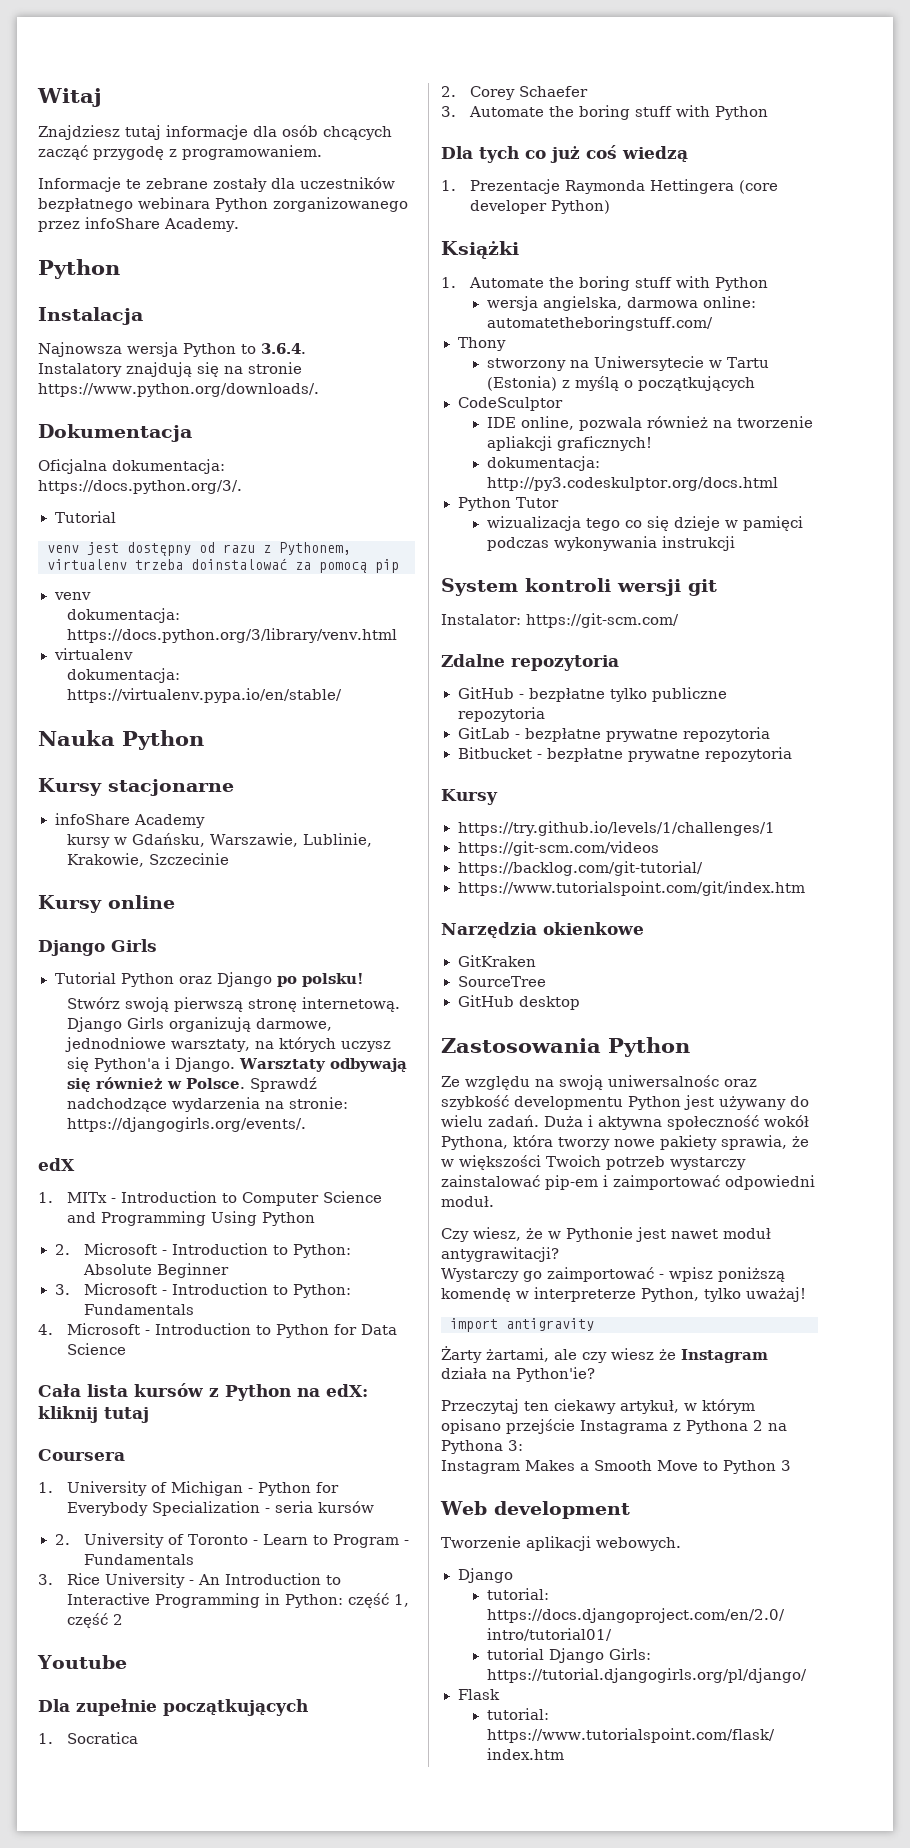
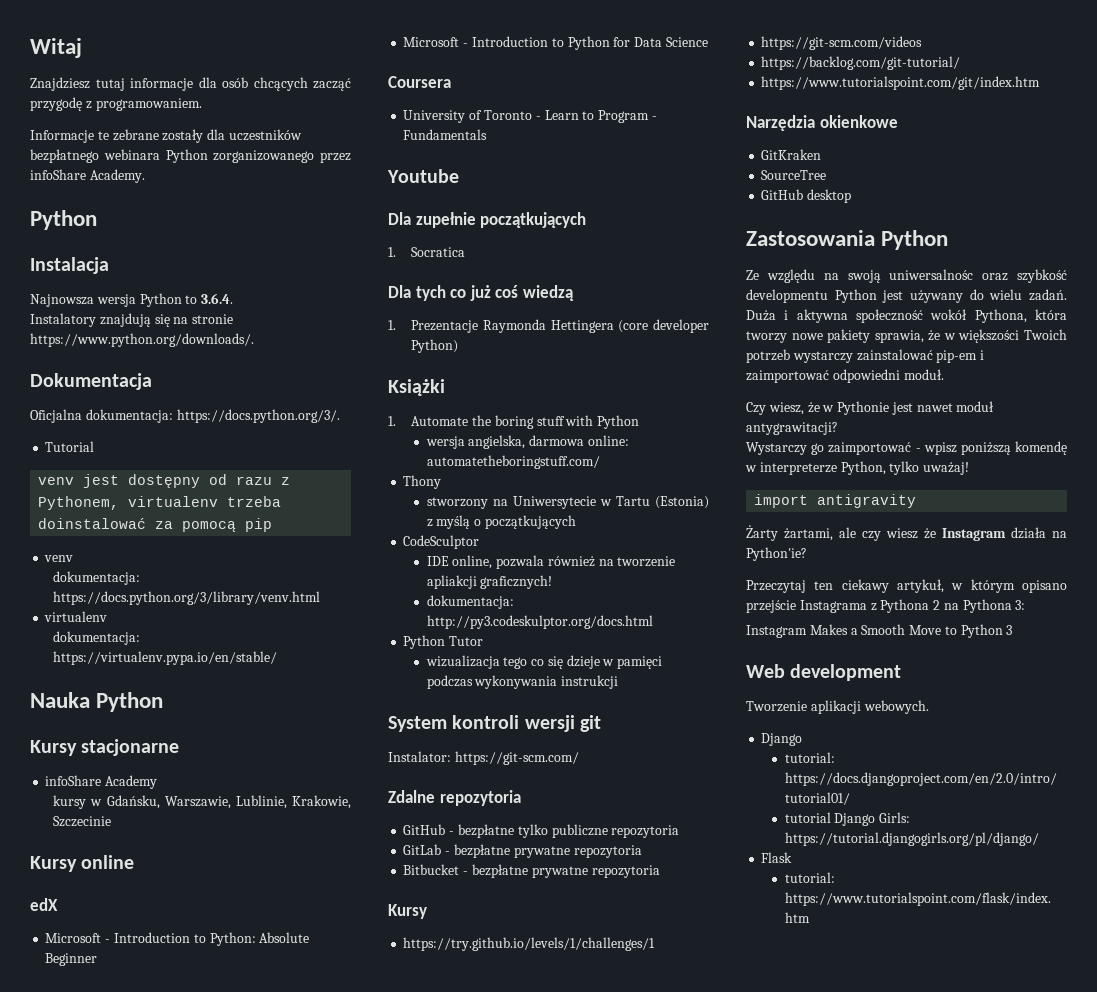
  Kursy online
- Django Girls
- Tutorial Python oraz Django po polsku!
- Stwórz swoją pierwszą stronę internetową. Django Girls organizują darmowe, jednodniowe warsztaty, na których uczysz się Python'a i Django. Warsztaty odbywają się również w Polsce. Sprawdź nadchodzące wydarzenia na stronie: https://djangogirls.org/events/.
  edX
- 1. MITx - Introduction to Computer Science and Programming Using Python
- 2. Microsoft - Introduction to Python: Absolute Beginner
+ Microsoft - Introduction to Python: Absolute Beginner
- 3. Microsoft - Introduction to Python: Fundamentals
- 4. Microsoft - Introduction to Python for Data Science
+ Microsoft - Introduction to Python for Data Science
- Cała lista kursów z Python na edX: kliknij tutaj
  Coursera
- 1. University of Michigan - Python for Everybody Specialization - seria kursów
- 2. University of Toronto - Learn to Program - Fundamentals
+ University of Toronto - Learn to Program - Fundamentals
- 3. Rice University - An Introduction to Interactive Programming in Python: część 1, część 2
- 2. Corey Schaefer
- 3. Automate the boring stuff with Python

